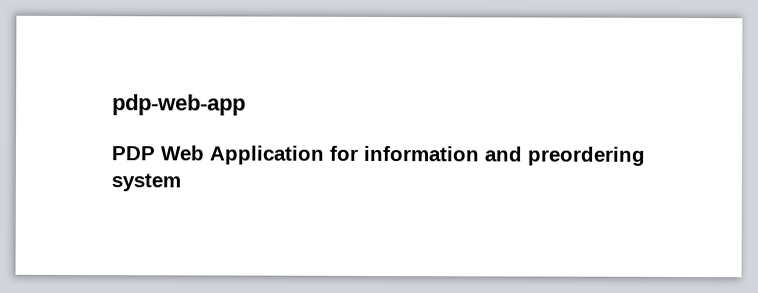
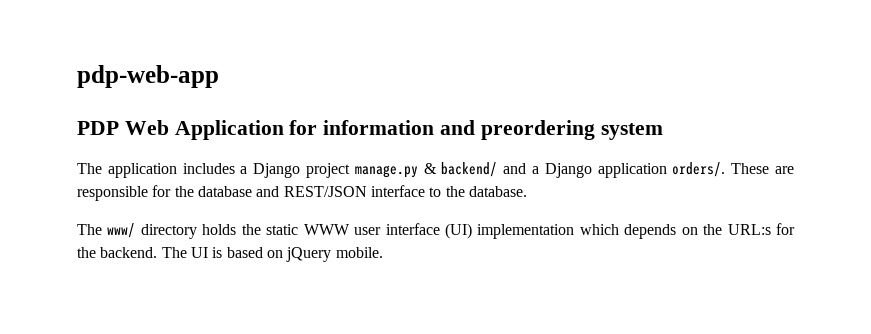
+ The application includes a Django project manage.py & backend/ and a Django application orders/. These are responsible for the database and REST/JSON interface to the database.
+ The www/ directory holds the static WWW user interface (UI) implementation which depends on the URL:s for the backend. The UI is based on jQuery mobile.

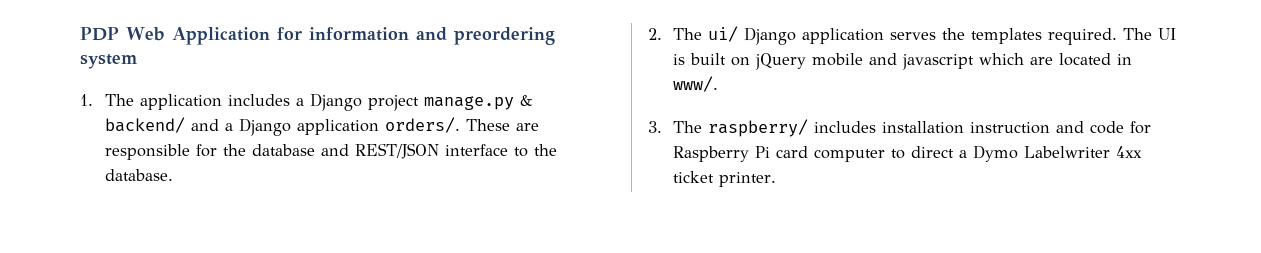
- pdp-web-app
- The application includes a Django project manage.py & backend/ and a Django application orders/.
+ 1. The application includes a Django project manage.py & backend/ and a Django application orders/.
- The www/ directory holds the static WWW user interface (UI) implementation which depends on the URL:s for the backend.
+ 2. The ui/ Django application serves the templates required.
- The UI is based on jQuery mobile.
+ The UI is built on jQuery mobile and javascript which are located in www/.
+ 3. The raspberry/ includes installation instruction and code for Raspberry Pi card computer to direct a Dymo Labelwriter 4xx ticket printer.

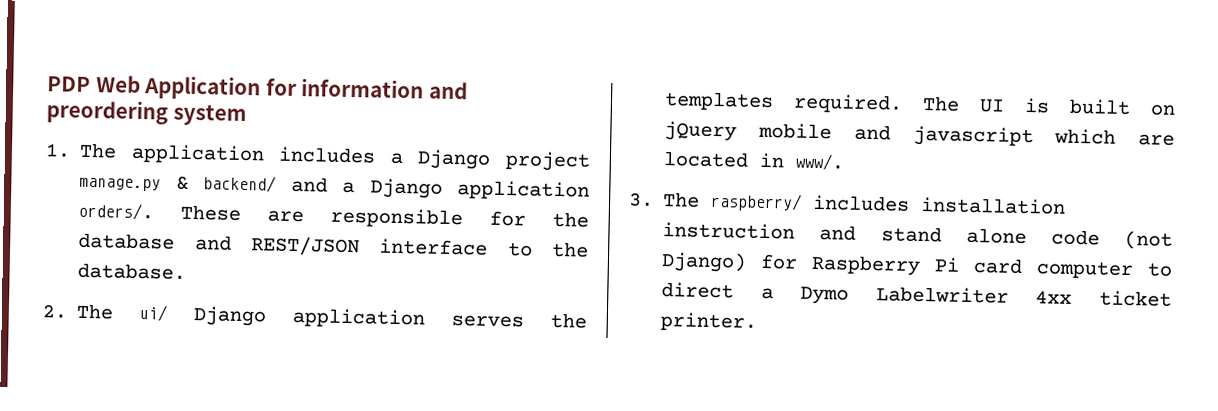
- 3. The raspberry/ includes installation instruction and code for Raspberry Pi card computer to direct a Dymo Labelwriter 4xx ticket printer.
+ 3. The raspberry/ includes installation instruction and stand alone code (not Django) for Raspberry Pi card computer to direct a Dymo Labelwriter 4xx ticket printer.

